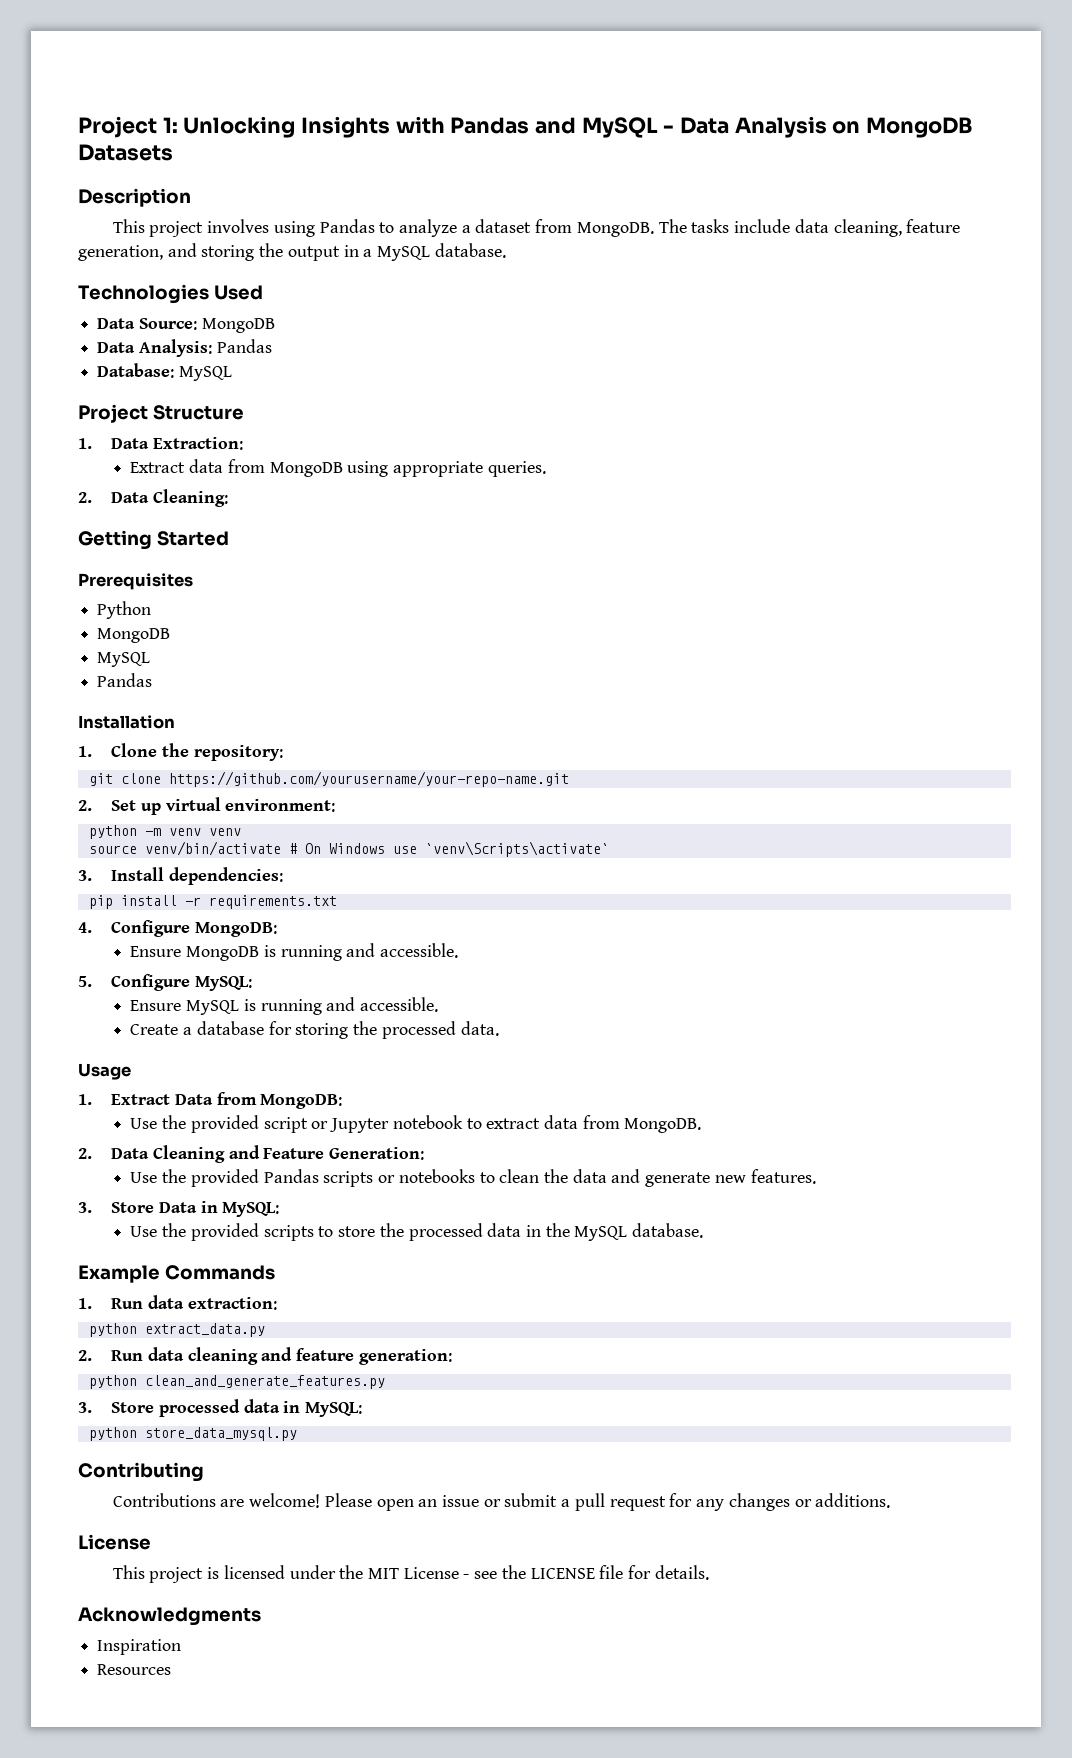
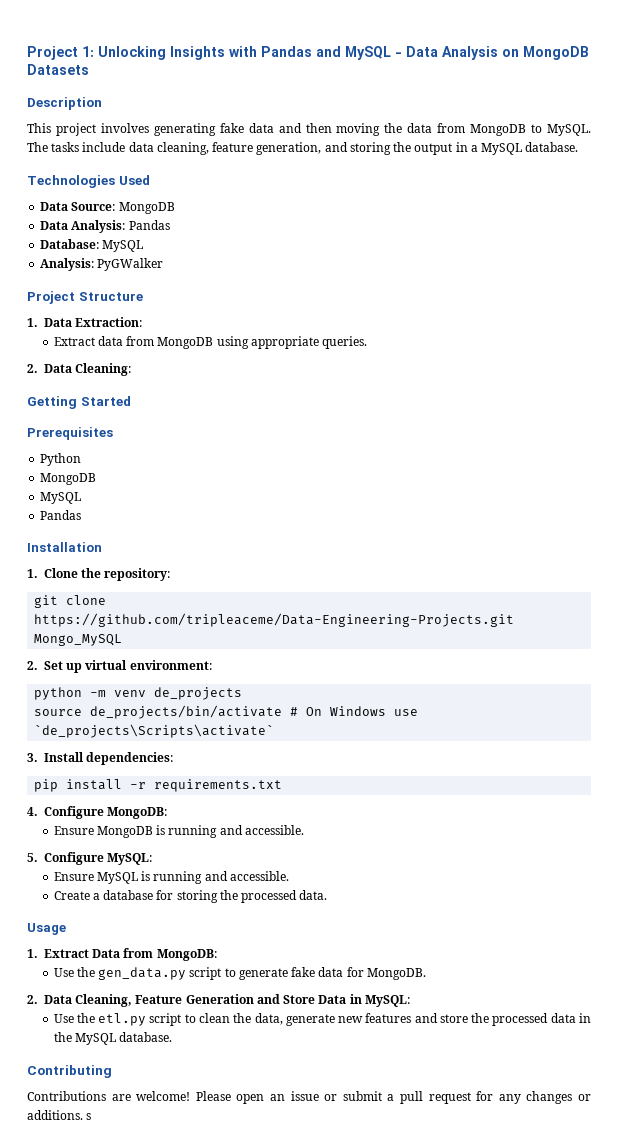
- This project involves using Pandas to analyze a dataset from MongoDB.
+ This project involves generating fake data and then moving the data from MongoDB to MySQL.
+ Analysis: PyGWalker
- git clone https://github.com/yourusername/your-repo-name.git
+ git clone https://github.com/tripleaceme/Data-Engineering-Projects.git Mongo_MySQL
- python -m venv venv
+ python -m venv de_projects
- source venv/bin/activate # On Windows use `venv\Scripts\activate`
+ source de_projects/bin/activate # On Windows use `de_projects\Scripts\activate`
- Use the provided script or Jupyter notebook to extract data from MongoDB.
- 2. Data Cleaning and Feature Generation:
- Use the provided Pandas scripts or notebooks to clean the data and generate new features.
- 3. Store Data in MySQL:
+ Use the gen_data.py script to generate fake data for MongoDB.
+ 2. Data Cleaning, Feature Generation and Store Data in MySQL:
- Use the provided scripts to store the processed data in the MySQL database.
+ Use the etl.py script to clean the data, generate new features and store the processed data in the MySQL database.
- Example Commands
- 1. Run data extraction:
- python extract_data.py
- 2. Run data cleaning and feature generation:
- python clean_and_generate_features.py
- 3. Store processed data in MySQL:
- python store_data_mysql.py
- Please open an issue or submit a pull request for any changes or additions.
- License
- This project is licensed under the MIT License - see the LICENSE file for details.
- Acknowledgments
- Inspiration
- Resources
+ Please open an issue or submit a pull request for any changes or additions. s

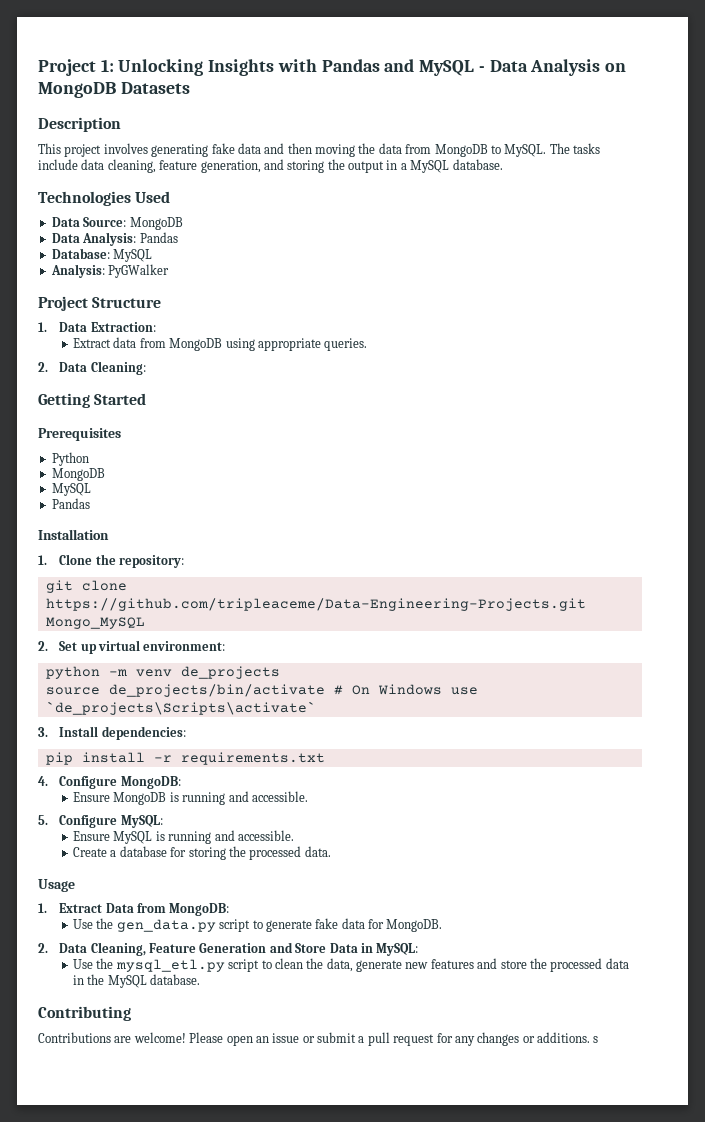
- Use the etl.py script to clean the data, generate new features and store the processed data in the MySQL database.
+ Use the mysql_etl.py script to clean the data, generate new features and store the processed data in the MySQL database.

